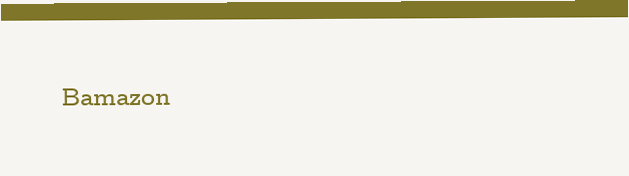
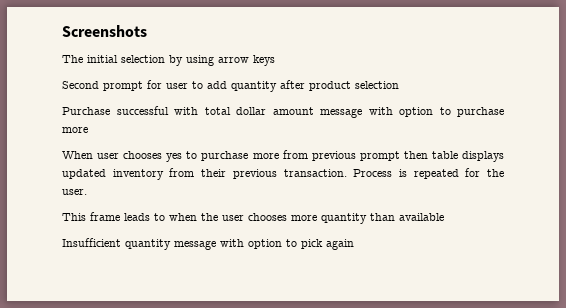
- Bamazon
+ Screenshots
+ The initial selection by using arrow keys
+ Second prompt for user to add quantity after product selection
+ Purchase successful with total dollar amount message with option to purchase more
+ When user chooses yes to purchase more from previous prompt then table displays updated inventory from their previous transaction. Process is repeated for the user.
+ This frame leads to when the user chooses more quantity than available
+ Insufficient quantity message with option to pick again

